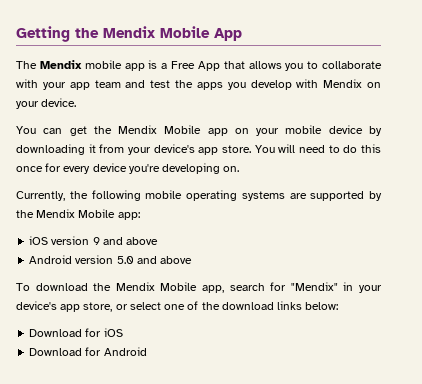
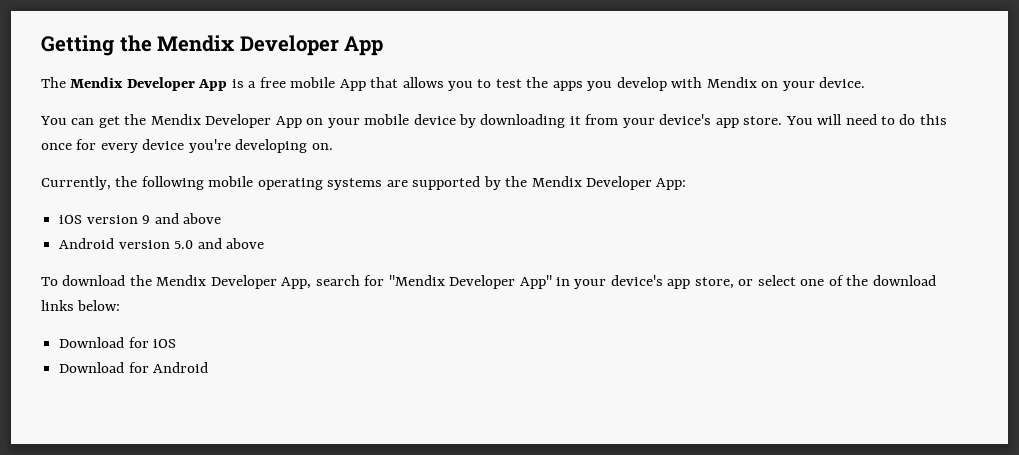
- Getting the Mendix Mobile App
+ Getting the Mendix Developer App
- The Mendix mobile app is a Free App that allows you to collaborate with your app team and test the apps you develop with Mendix on your device.
+ The Mendix Developer App is a free mobile App that allows you to test the apps you develop with Mendix on your device.
- You can get the Mendix Mobile app on your mobile device by downloading it from your device's app store.
+ You can get the Mendix Developer App on your mobile device by downloading it from your device's app store.
- Currently, the following mobile operating systems are supported by the Mendix Mobile app:
+ Currently, the following mobile operating systems are supported by the Mendix Developer App:
- To download the Mendix Mobile app, search for "Mendix" in your device's app store, or select one of the download links below:
+ To download the Mendix Developer App, search for "Mendix Developer App" in your device's app store, or select one of the download links below:

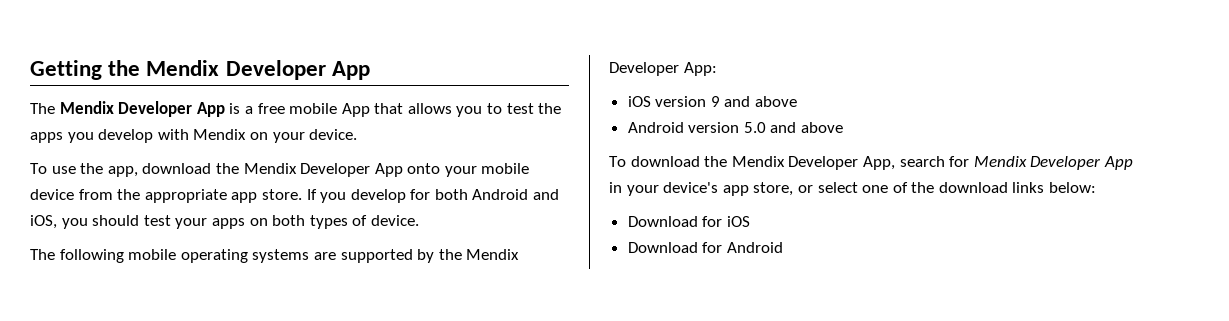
- You can get the Mendix Developer App on your mobile device by downloading it from your device's app store. You will need to do this once for every device you're developing on.
- Currently, the following mobile operating systems are supported by the Mendix Developer App:
+ To use the app, download the Mendix Developer App onto your mobile device from the appropriate app store. If you develop for both Android and iOS, you should test your apps on both types of device.
+ The following mobile operating systems are supported by the Mendix Developer App:
- To download the Mendix Developer App, search for "Mendix Developer App" in your device's app store, or select one of the download links below:
+ To download the Mendix Developer App, search for Mendix Developer App in your device's app store, or select one of the download links below:

